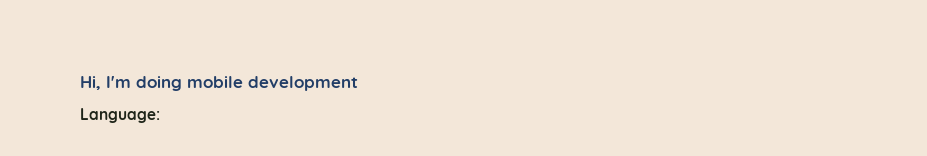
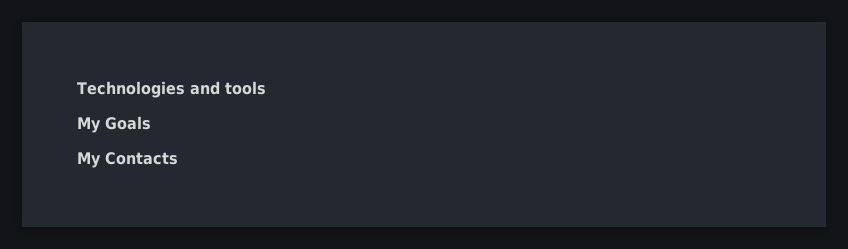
- Hi, I'm doing mobile development
- Language:
+ Technologies and tools
+ My Goals
+ My Contacts

